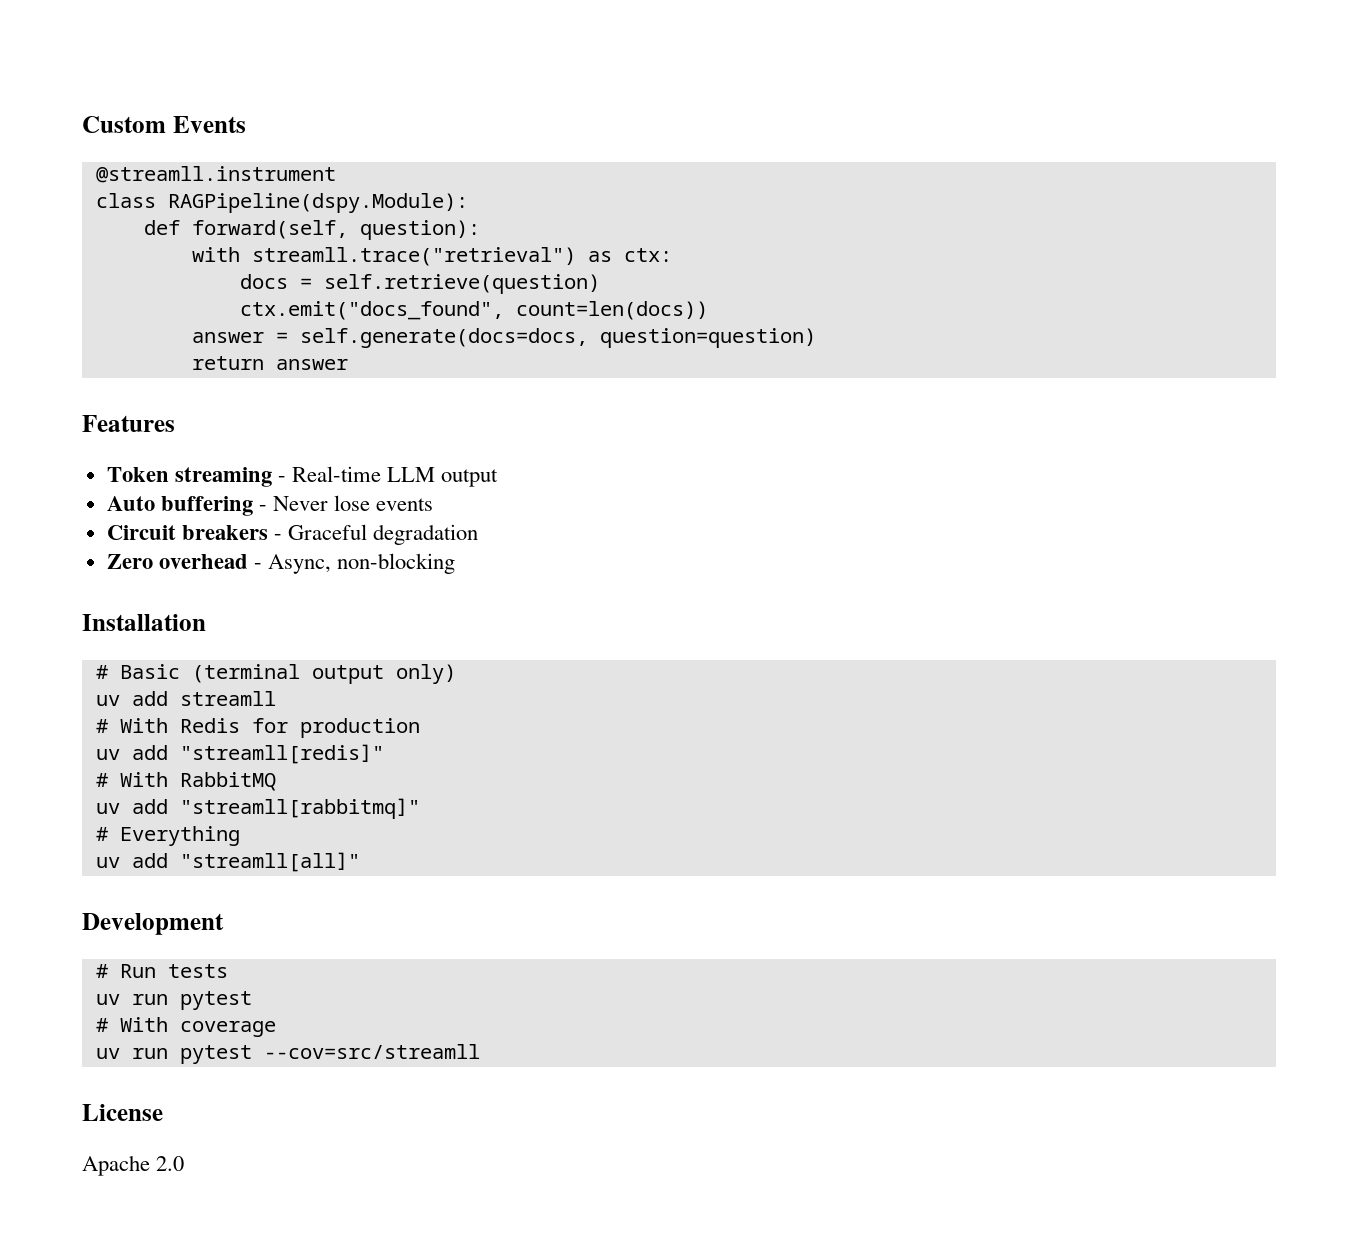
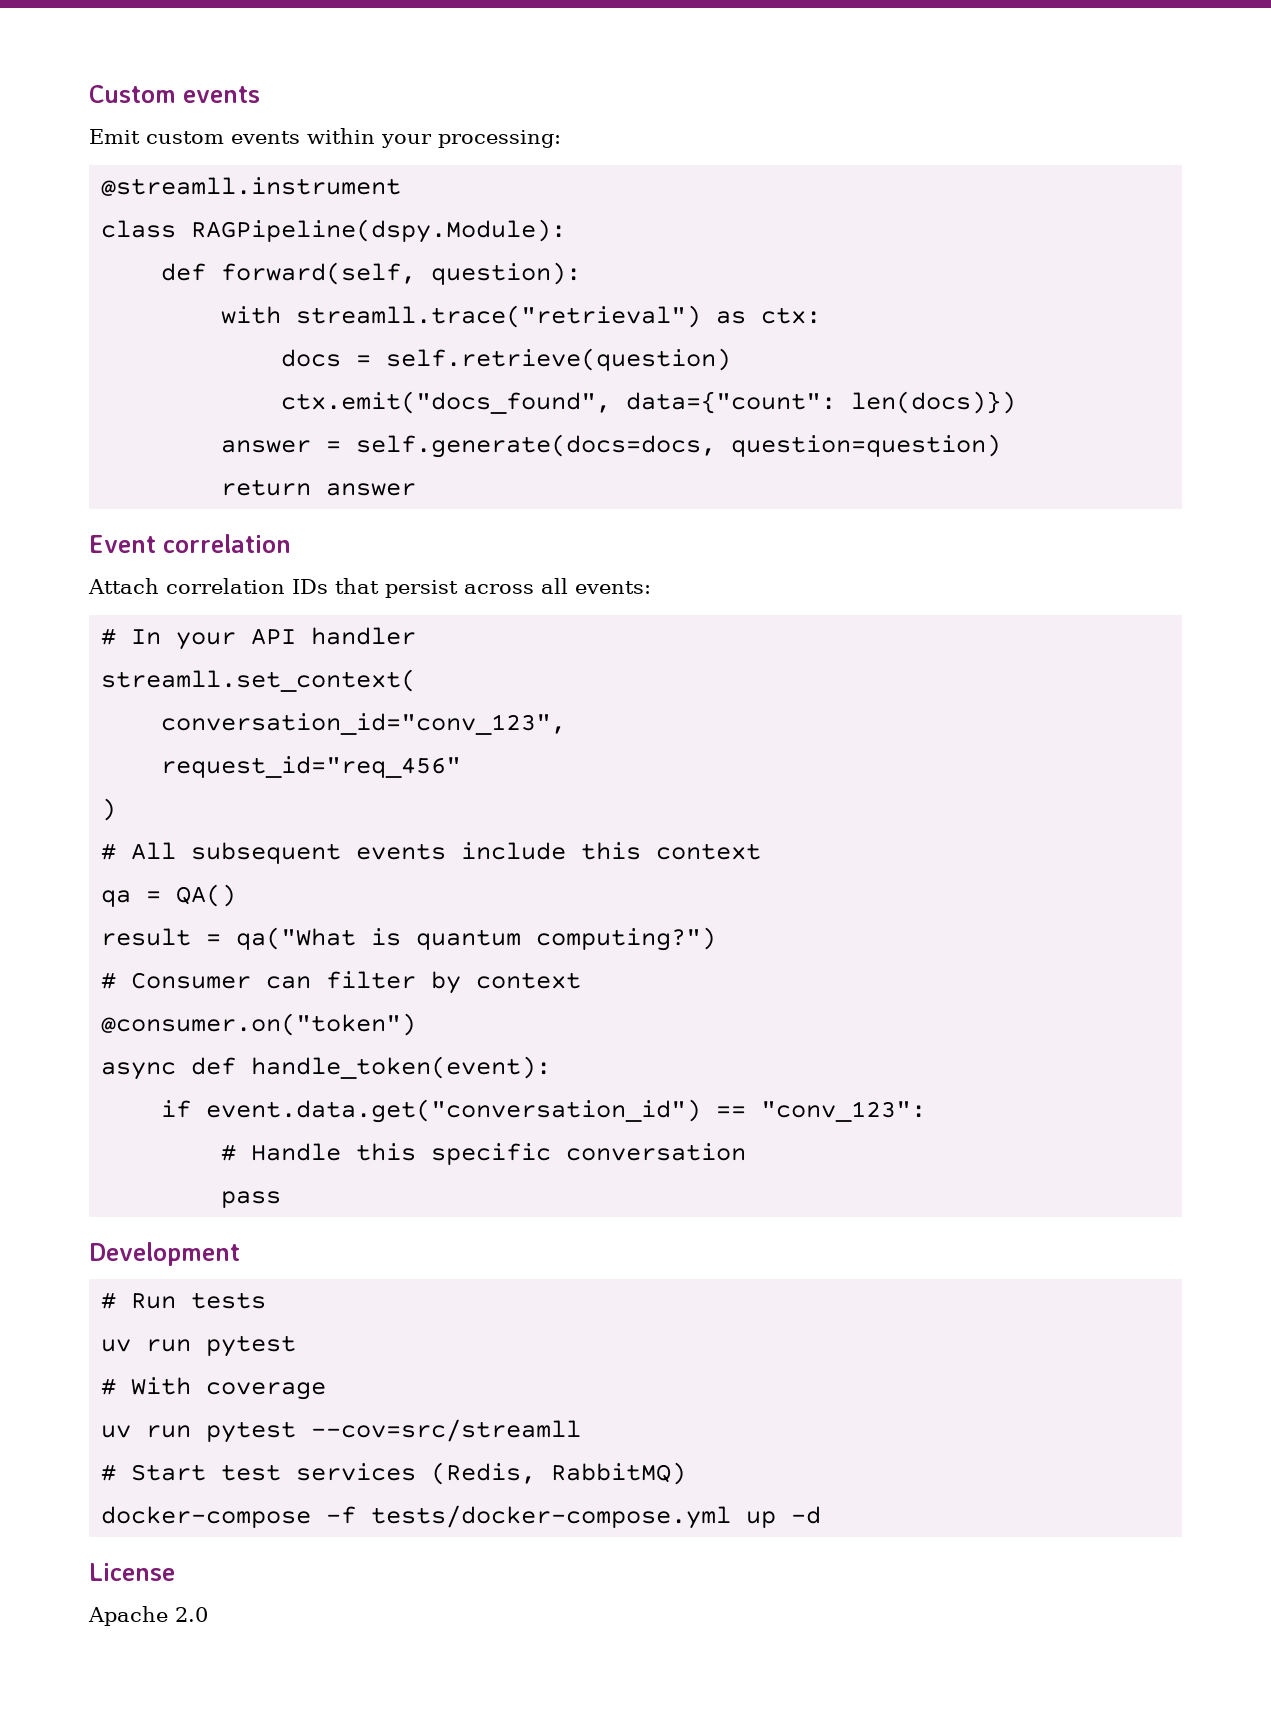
- Custom Events
+ Custom events
+ Emit custom events within your processing:
- ctx.emit("docs_found", count=len(docs))
+ ctx.emit("docs_found", data={"count": len(docs)})
- Features
- Token streaming - Real-time LLM output
- Auto buffering - Never lose events
- Circuit breakers - Graceful degradation
- Zero overhead - Async, non-blocking
- Installation
- # Basic (terminal output only)
- uv add streamll
- # With Redis for production
- uv add "streamll[redis]"
- # With RabbitMQ
- uv add "streamll[rabbitmq]"
- # Everything
- uv add "streamll[all]"
+ Event correlation
+ Attach correlation IDs that persist across all events:
+ # In your API handler
+ streamll.set_context(
+ conversation_id="conv_123",
+ request_id="req_456"
+ )
+ # All subsequent events include this context
+ qa = QA()
+ result = qa("What is quantum computing?")
+ # Consumer can filter by context
+ @consumer.on("token")
+ async def handle_token(event):
+ if event.data.get("conversation_id") == "conv_123":
+ # Handle this specific conversation
+ pass
+ # Start test services (Redis, RabbitMQ)
+ docker-compose -f tests/docker-compose.yml up -d

